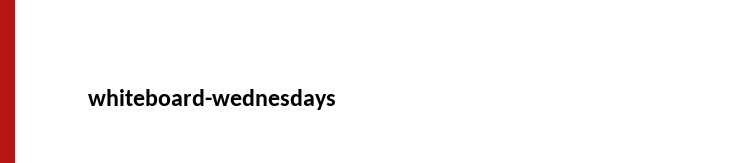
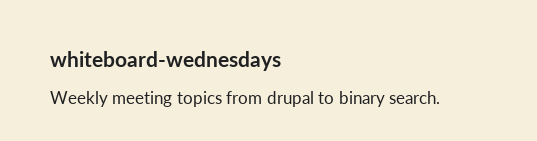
+ Weekly meeting topics from drupal to binary search.

